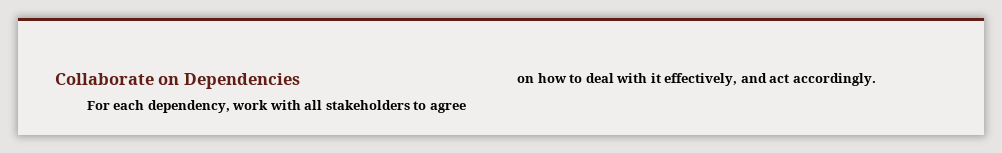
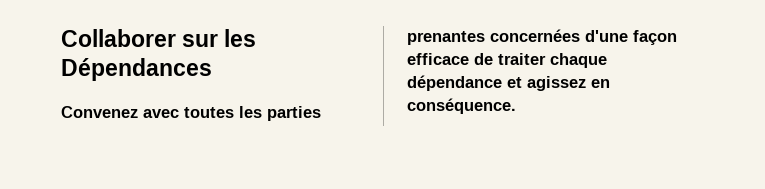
- Collaborate on Dependencies
- For each dependency, work with all stakeholders to agree on how to deal with it effectively, and act accordingly.
+ Collaborer sur les Dépendances
+ Convenez avec toutes les parties prenantes concernées d'une façon efficace de traiter chaque dépendance et agissez en conséquence.

